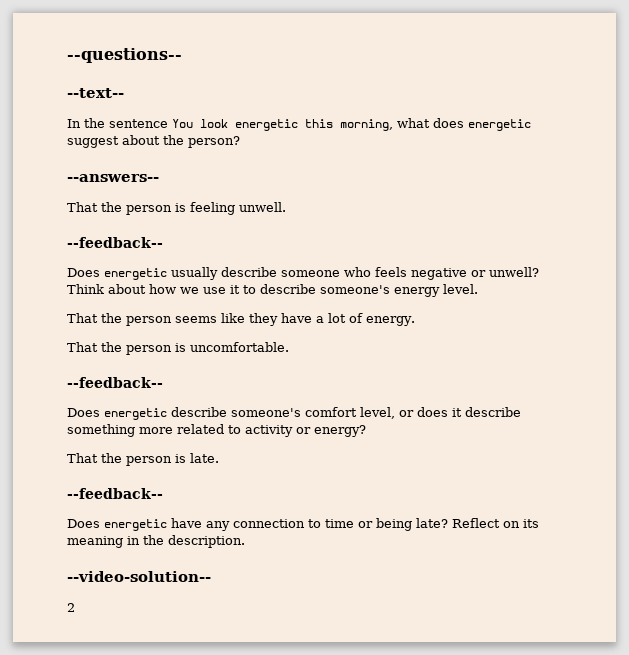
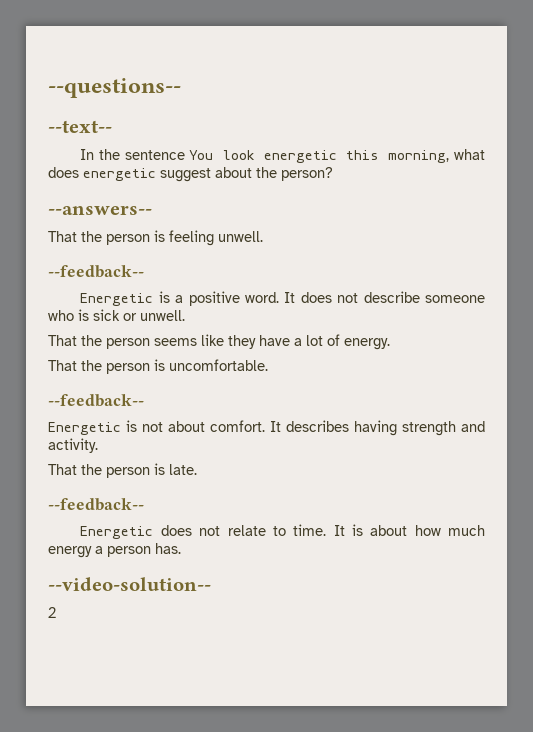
- Does energetic usually describe someone who feels negative or unwell? Think about how we use it to describe someone's energy level.
+ Energetic is a positive word. It does not describe someone who is sick or unwell.
- Does energetic describe someone's comfort level, or does it describe something more related to activity or energy?
+ Energetic is not about comfort. It describes having strength and activity.
- Does energetic have any connection to time or being late? Reflect on its meaning in the description.
+ Energetic does not relate to time. It is about how much energy a person has.

